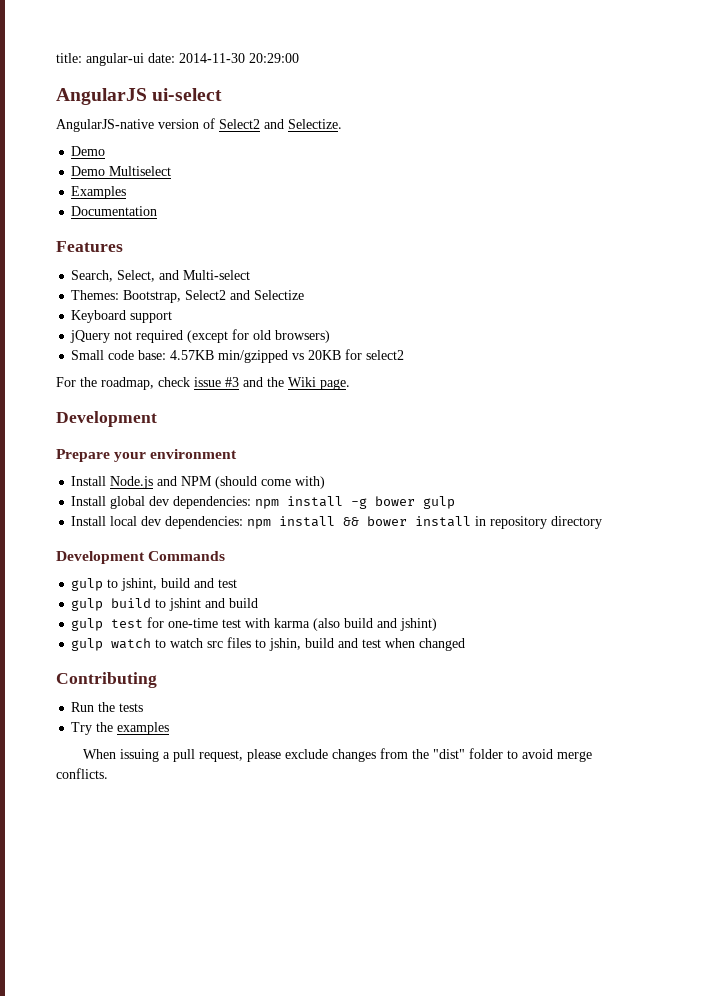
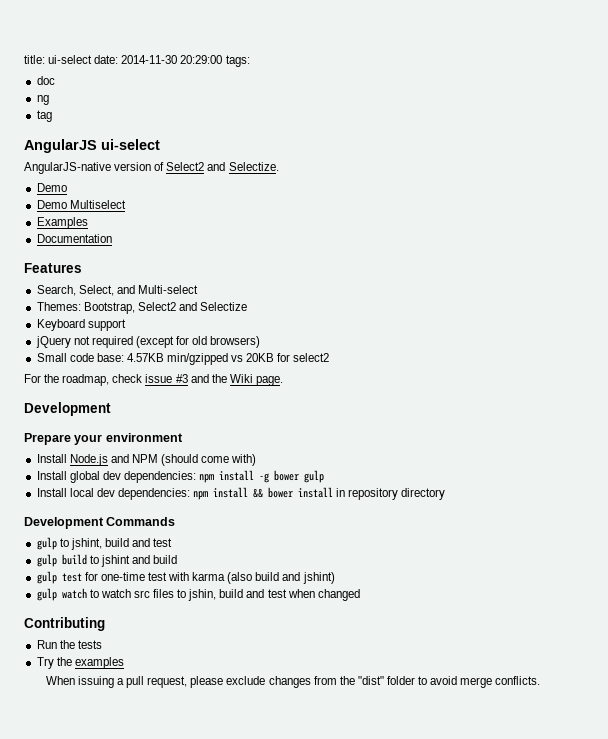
- title: angular-ui date: 2014-11-30 20:29:00
+ title: ui-select date: 2014-11-30 20:29:00 tags:
+ doc
+ ng
+ tag

